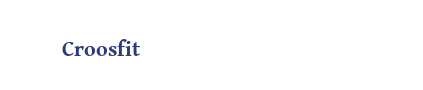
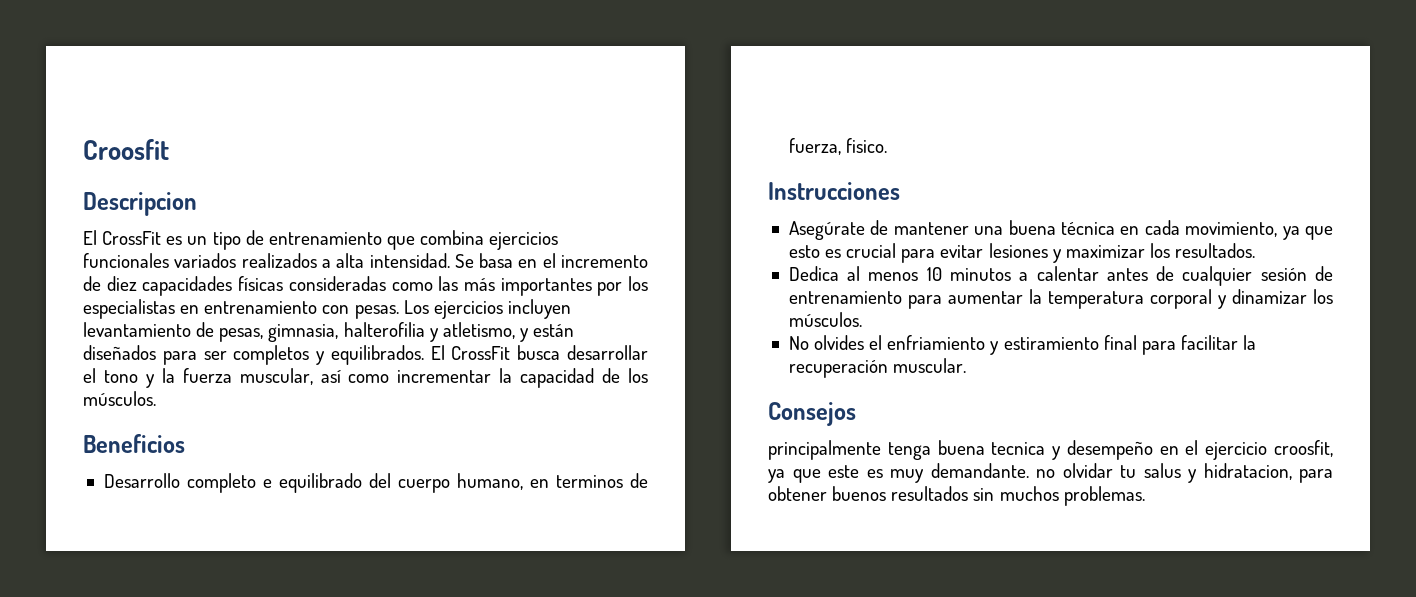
+ Descripcion
+ El CrossFit es un tipo de entrenamiento que combina ejercicios funcionales variados realizados a alta intensidad. Se basa en el incremento de diez capacidades físicas consideradas como las más importantes por los especialistas en entrenamiento con pesas. Los ejercicios incluyen levantamiento de pesas, gimnasia, halterofilia y atletismo, y están diseñados para ser completos y equilibrados. El CrossFit busca desarrollar el tono y la fuerza muscular, así como incrementar la capacidad de los músculos.
+ Beneficios
+ Desarrollo completo e equilibrado del cuerpo humano, en terminos de fuerza, fisico.
+ Instrucciones
+ Asegúrate de mantener una buena técnica en cada movimiento, ya que esto es crucial para evitar lesiones y maximizar los resultados.
+ Dedica al menos 10 minutos a calentar antes de cualquier sesión de entrenamiento para aumentar la temperatura corporal y dinamizar los músculos.
+ No olvides el enfriamiento y estiramiento final para facilitar la recuperación muscular.
+ Consejos
+ principalmente tenga buena tecnica y desempeño en el ejercicio croosfit, ya que este es muy demandante. no olvidar tu salus y hidratacion, para obtener buenos resultados sin muchos problemas.

